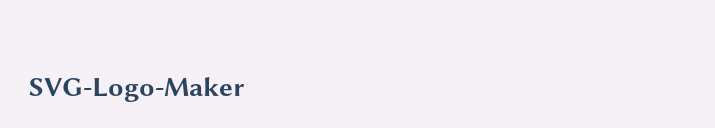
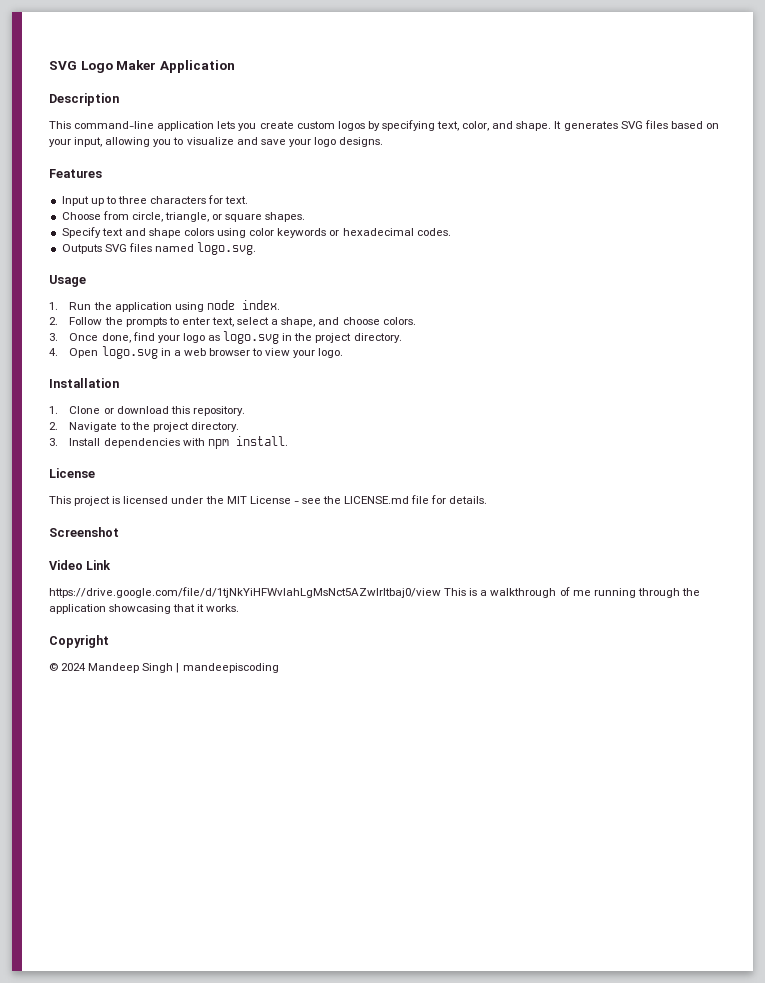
- SVG-Logo-Maker
+ SVG Logo Maker Application
+ Description
+ This command-line application lets you create custom logos by specifying text, color, and shape. It generates SVG files based on your input, allowing you to visualize and save your logo designs.
+ Features
+ Input up to three characters for text.
+ Choose from circle, triangle, or square shapes.
+ Specify text and shape colors using color keywords or hexadecimal codes.
+ Outputs SVG files named logo.svg.
+ Usage
+ 1. Run the application using node index.
+ 2. Follow the prompts to enter text, select a shape, and choose colors.
+ 3. Once done, find your logo as logo.svg in the project directory.
+ 4. Open logo.svg in a web browser to view your logo.
+ Installation
+ 1. Clone or download this repository.
+ 2. Navigate to the project directory.
+ 3. Install dependencies with npm install.
+ License
+ This project is licensed under the MIT License - see the LICENSE.md file for details.
+ Screenshot
+ Video Link
+ https://drive.google.com/file/d/1tjNkYiHFWvIahLgMsNct5AZwIrItbaj0/view This is a walkthrough of me running through the application showcasing that it works.
+ Copyright
+ © 2024 Mandeep Singh | mandeepiscoding

